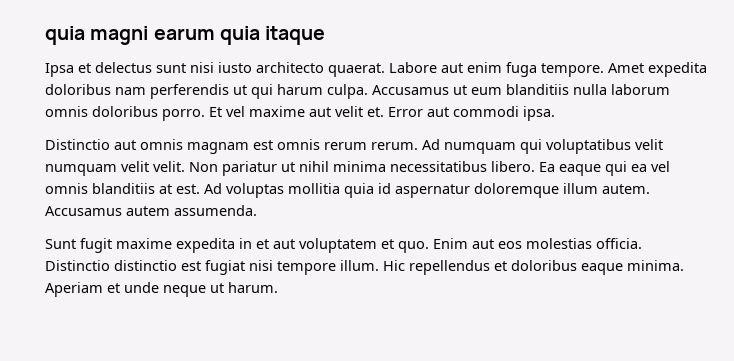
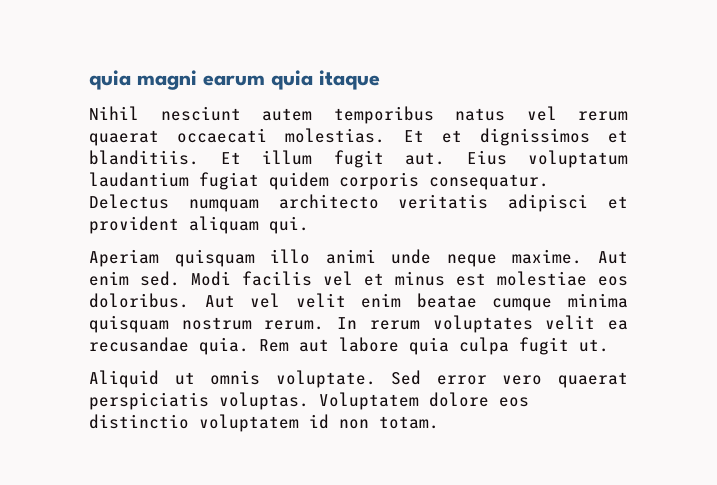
- Ipsa et delectus sunt nisi iusto architecto quaerat. Labore aut enim fuga tempore. Amet expedita doloribus nam perferendis ut qui harum culpa. Accusamus ut eum blanditiis nulla laborum omnis doloribus porro. Et vel maxime aut velit et. Error aut commodi ipsa.
- Distinctio aut omnis magnam est omnis rerum rerum. Ad numquam qui voluptatibus velit numquam velit velit. Non pariatur ut nihil minima necessitatibus libero. Ea eaque qui ea vel omnis blanditiis at est. Ad voluptas mollitia quia id aspernatur doloremque illum autem. Accusamus autem assumenda.
- Sunt fugit maxime expedita in et aut voluptatem et quo. Enim aut eos molestias officia. Distinctio distinctio est fugiat nisi tempore illum. Hic repellendus et doloribus eaque minima. Aperiam et unde neque ut harum.
+ Nihil nesciunt autem temporibus natus vel rerum quaerat occaecati molestias. Et et dignissimos et blanditiis. Et illum fugit aut. Eius voluptatum laudantium fugiat quidem corporis consequatur. Delectus numquam architecto veritatis adipisci et provident aliquam qui.
+ Aperiam quisquam illo animi unde neque maxime. Aut enim sed. Modi facilis vel et minus est molestiae eos doloribus. Aut vel velit enim beatae cumque minima quisquam nostrum rerum. In rerum voluptates velit ea recusandae quia. Rem aut labore quia culpa fugit ut.
+ Aliquid ut omnis voluptate. Sed error vero quaerat perspiciatis voluptas. Voluptatem dolore eos distinctio voluptatem id non totam.

